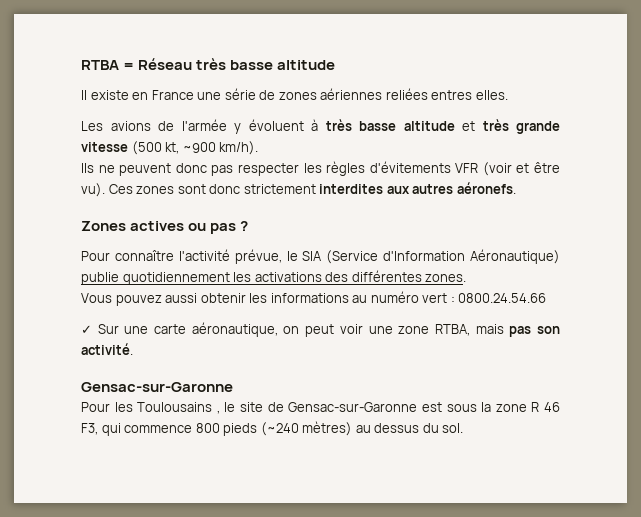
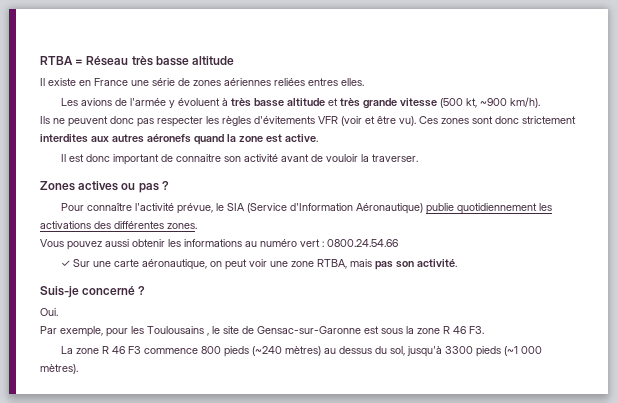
- Ces zones sont donc strictement interdites aux autres aéronefs.
+ Ces zones sont donc strictement interdites aux autres aéronefs quand la zone est active.
+ Il est donc important de connaitre son activité avant de vouloir la traverser.
  ✓ Sur une carte aéronautique, on peut voir une zone RTBA, mais pas son activité.
- Gensac-sur-Garonne
- Pour les Toulousains , le site de Gensac-sur-Garonne est sous la zone R 46 F3, qui commence 800 pieds (~240 mètres) au dessus du sol.
+ Suis-je concerné ?
+ Oui.
+ Par exemple, pour les Toulousains , le site de Gensac-sur-Garonne est sous la zone R 46 F3.
+ La zone R 46 F3 commence 800 pieds (~240 mètres) au dessus du sol, jusqu'à 3300 pieds (~1 000 mètres).

